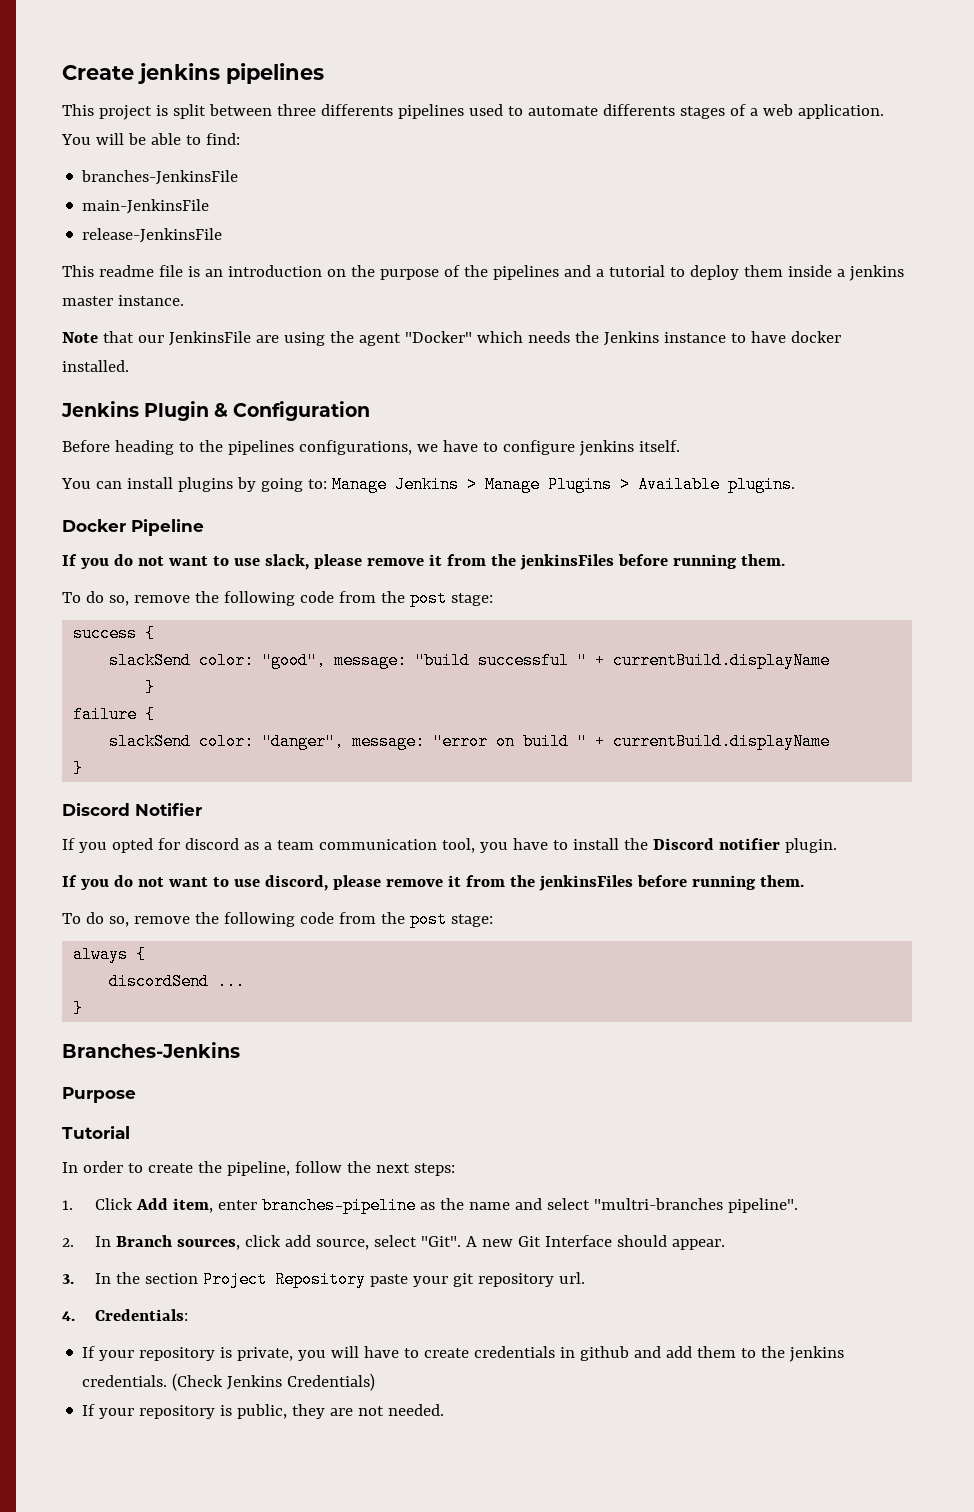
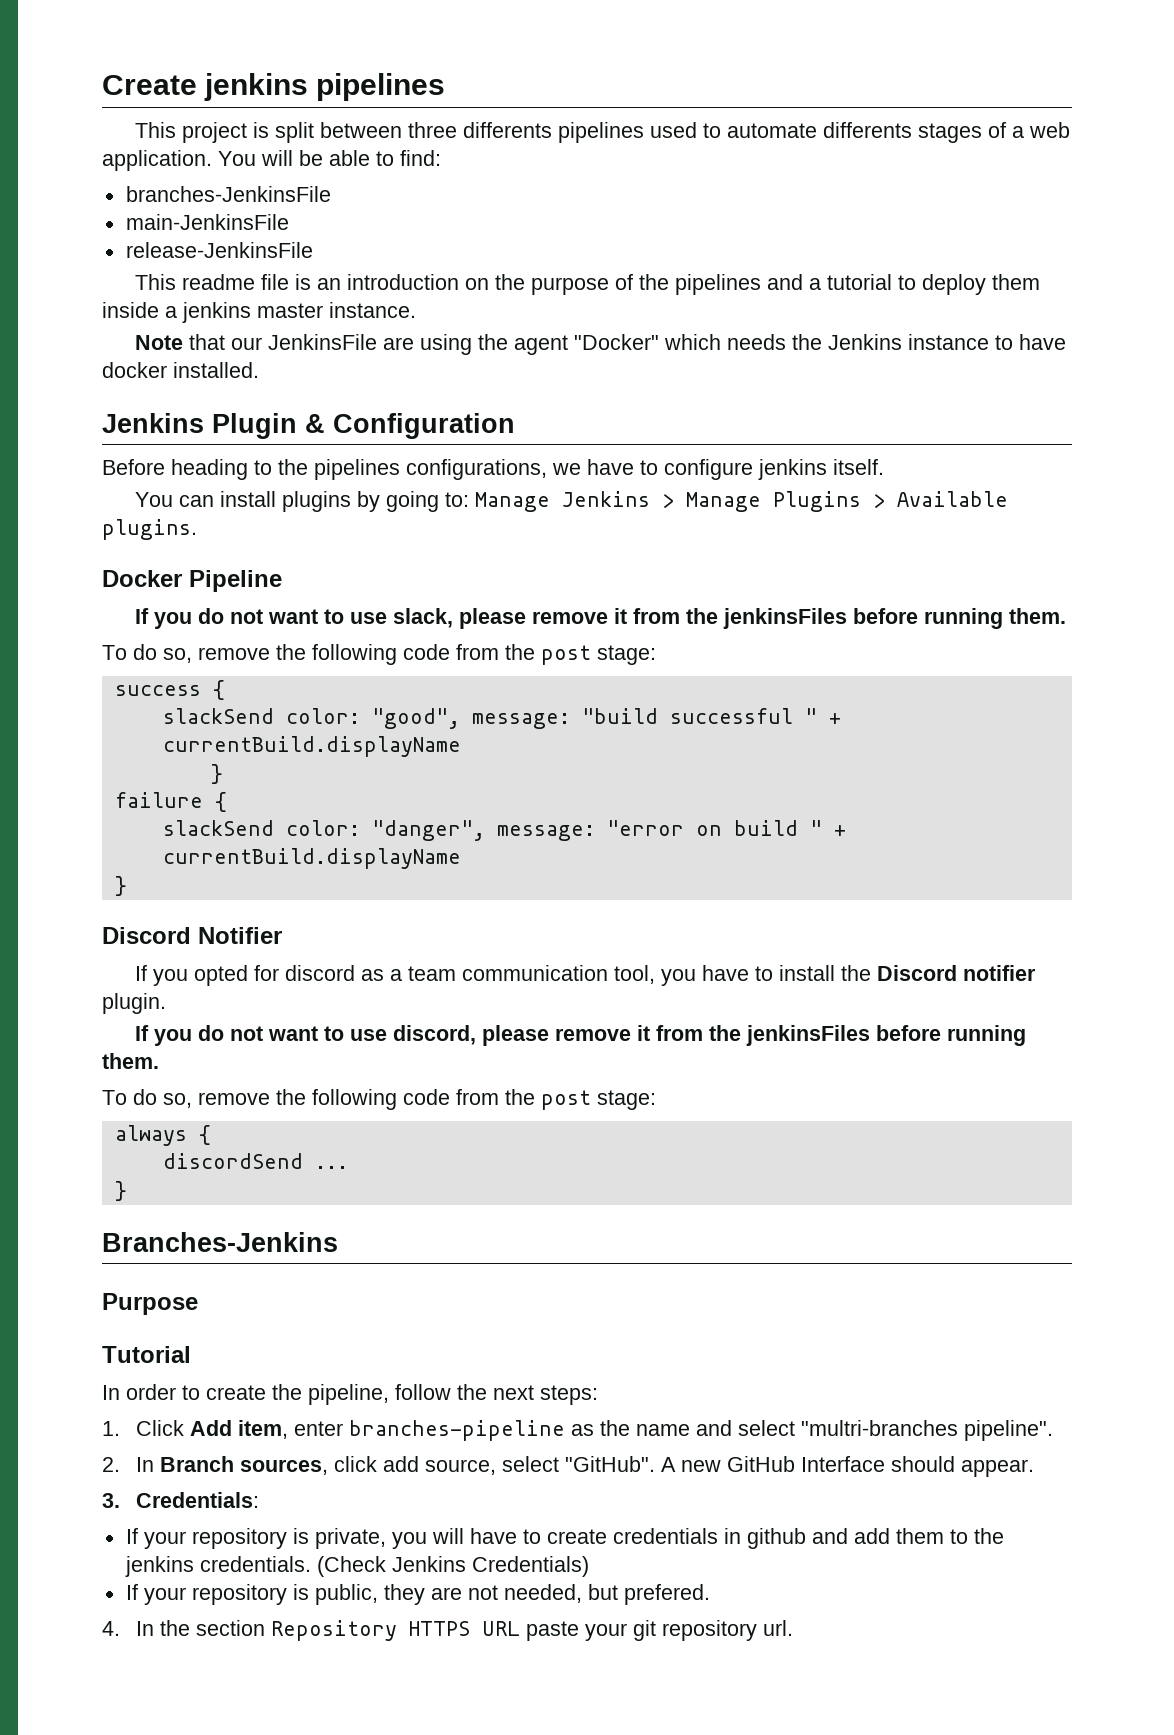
- 2. In Branch sources, click add source, select "Git".
+ 2. In Branch sources, click add source, select "GitHub".
- A new Git Interface should appear.
+ A new GitHub Interface should appear.
- 3. In the section Project Repository paste your git repository url.
- 4. Credentials:
+ 3. Credentials:
- If your repository is public, they are not needed.
+ If your repository is public, they are not needed, but prefered.
+ 4. In the section Repository HTTPS URL paste your git repository url.

